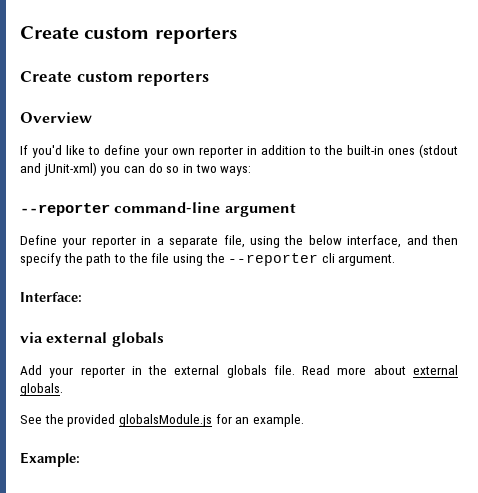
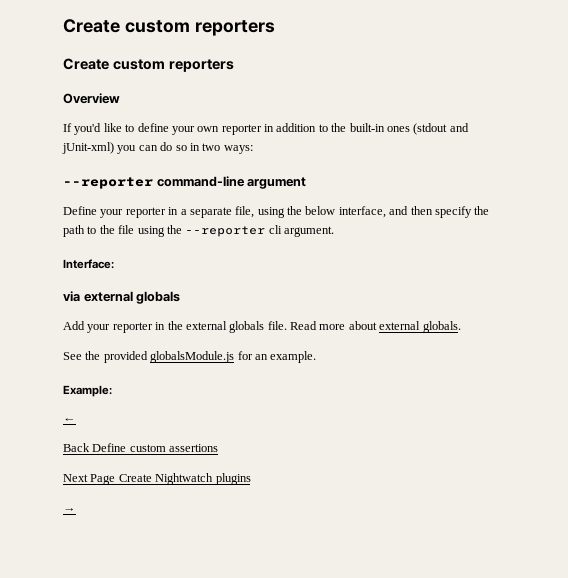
+ ←
+ Back Define custom assertions
+ Next Page Create Nightwatch plugins
+ →

